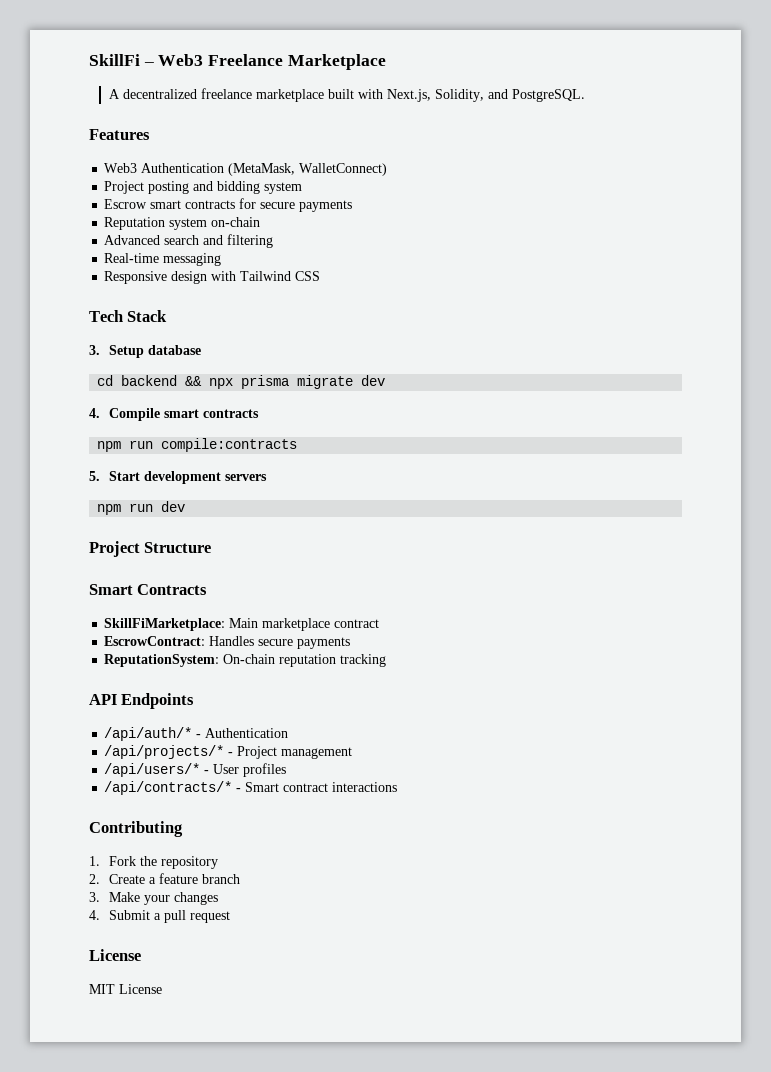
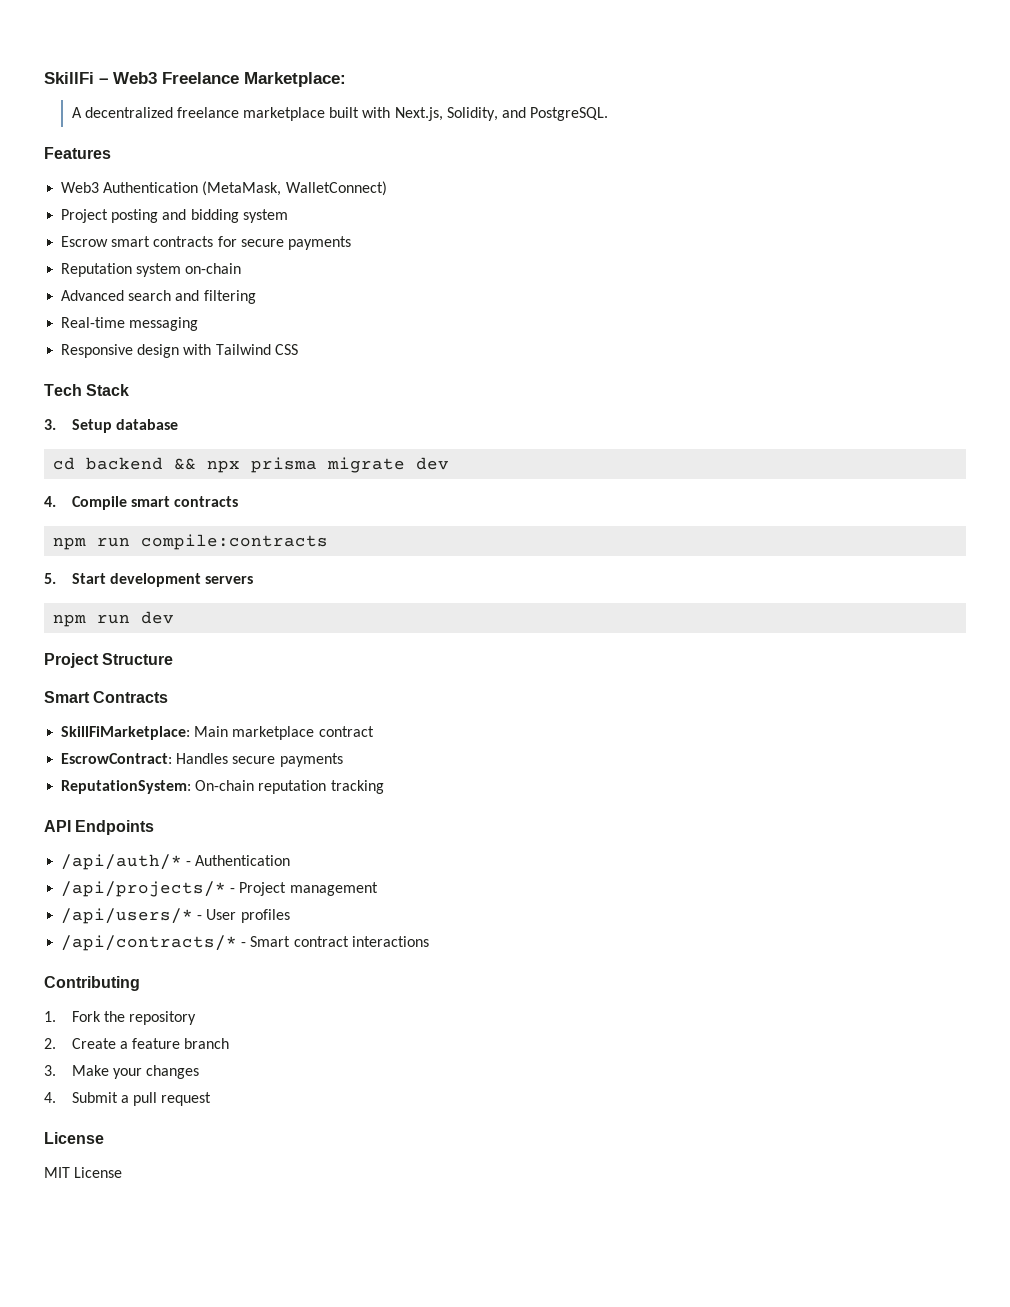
- SkillFi – Web3 Freelance Marketplace
+ SkillFi – Web3 Freelance Marketplace:

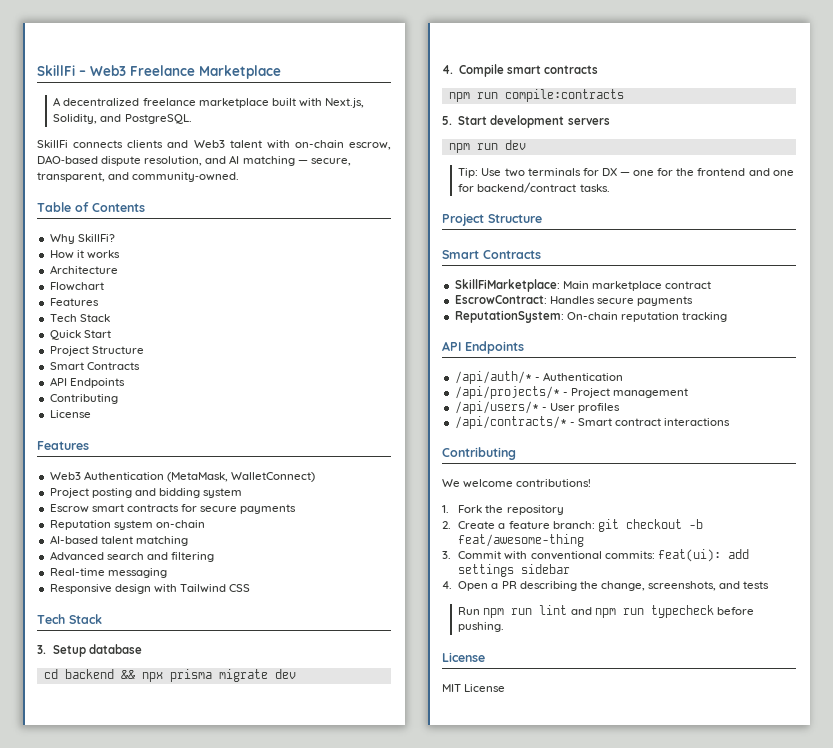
- SkillFi – Web3 Freelance Marketplace:
+ SkillFi – Web3 Freelance Marketplace
+ SkillFi connects clients and Web3 talent with on-chain escrow, DAO‑based dispute resolution, and AI matching — secure, transparent, and community‑owned.
+ Table of Contents
+ Why SkillFi?
+ How it works
+ Architecture
+ Flowchart
+ Features
+ Tech Stack
+ Quick Start
+ Project Structure
+ Smart Contracts
+ API Endpoints
+ Contributing
+ License
+ AI-based talent matching
+ Tip: Use two terminals for DX — one for the frontend and one for backend/contract tasks.
+ We welcome contributions!
- 2. Create a feature branch
- 3. Make your changes
- 4. Submit a pull request
+ 2. Create a feature branch: git checkout -b feat/awesome-thing
+ 3. Commit with conventional commits: feat(ui): add settings sidebar
+ 4. Open a PR describing the change, screenshots, and tests
+ Run npm run lint and npm run typecheck before pushing.

